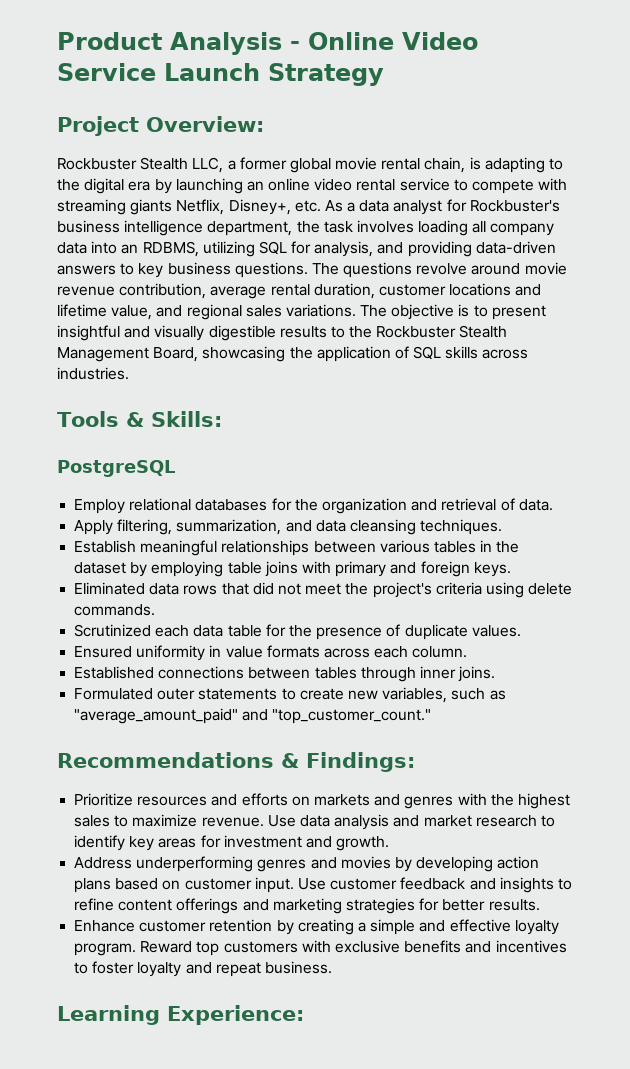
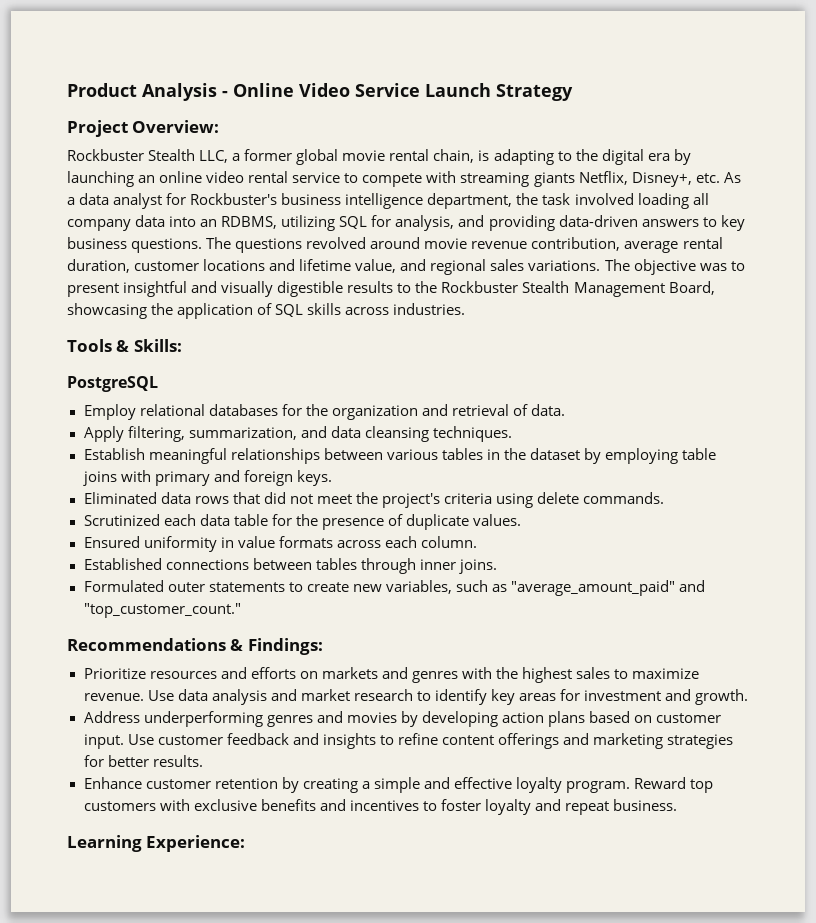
- Rockbuster Stealth LLC, a former global movie rental chain, is adapting to the digital era by launching an online video rental service to compete with streaming giants Netflix, Disney+, etc. As a data analyst for Rockbuster's business intelligence department, the task involves loading all company data into an RDBMS, utilizing SQL for analysis, and providing data-driven answers to key business questions.
+ Rockbuster Stealth LLC, a former global movie rental chain, is adapting to the digital era by launching an online video rental service to compete with streaming giants Netflix, Disney+, etc. As a data analyst for Rockbuster's business intelligence department, the task involved loading all company data into an RDBMS, utilizing SQL for analysis, and providing data-driven answers to key business questions.
- The questions revolve around movie revenue contribution, average rental duration, customer locations and lifetime value, and regional sales variations.
+ The questions revolved around movie revenue contribution, average rental duration, customer locations and lifetime value, and regional sales variations.
- The objective is to present insightful and visually digestible results to the Rockbuster Stealth Management Board, showcasing the application of SQL skills across industries.
+ The objective was to present insightful and visually digestible results to the Rockbuster Stealth Management Board, showcasing the application of SQL skills across industries.

